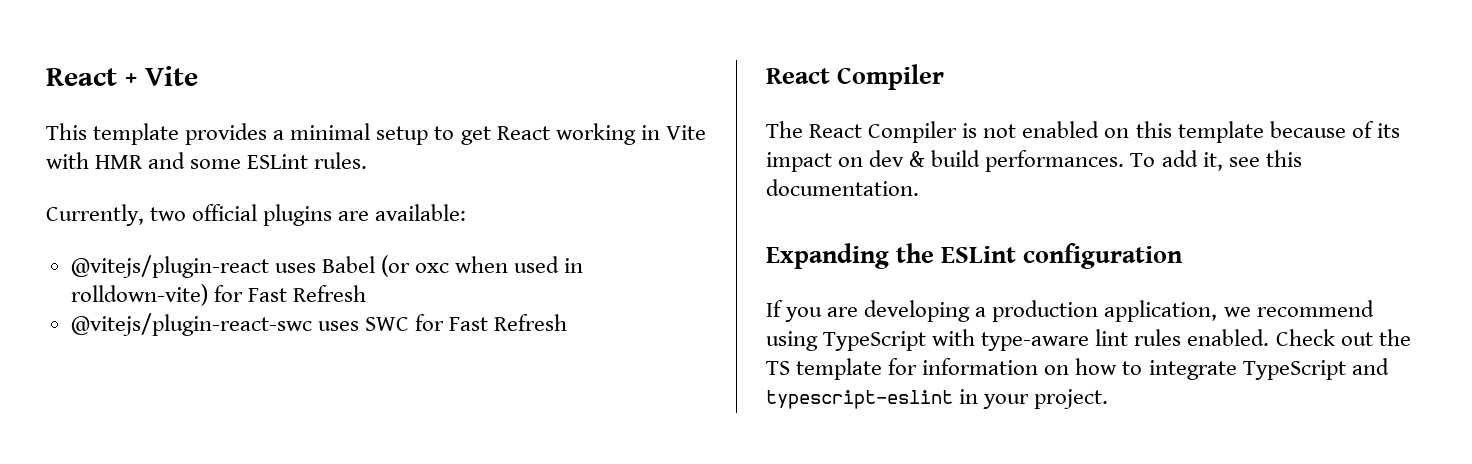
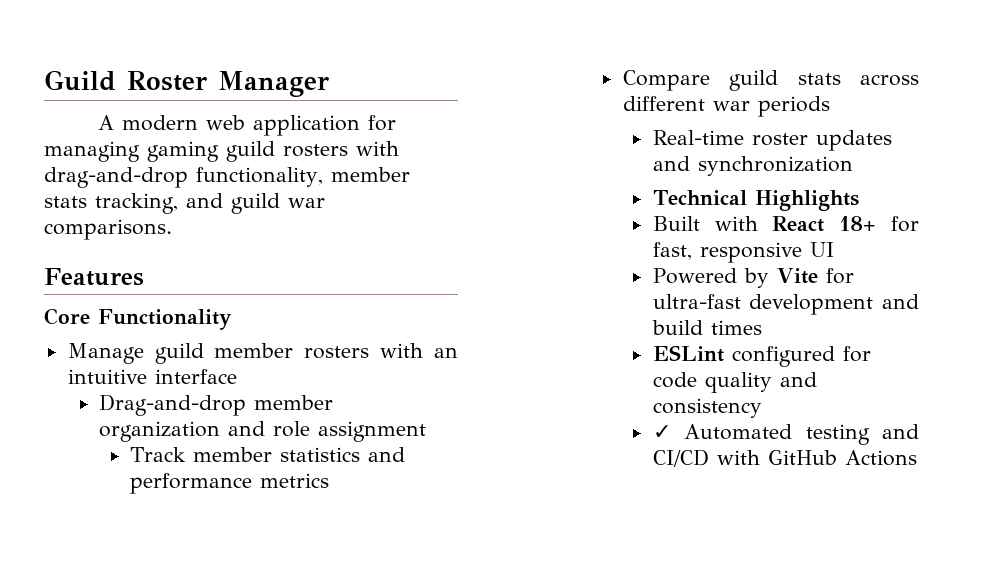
- React + Vite
- This template provides a minimal setup to get React working in Vite with HMR and some ESLint rules.
- Currently, two official plugins are available:
- @vitejs/plugin-react uses Babel (or oxc when used in rolldown-vite) for Fast Refresh
- @vitejs/plugin-react-swc uses SWC for Fast Refresh
- React Compiler
- The React Compiler is not enabled on this template because of its impact on dev & build performances. To add it, see this documentation.
- Expanding the ESLint configuration
- If you are developing a production application, we recommend using TypeScript with type-aware lint rules enabled. Check out the TS template for information on how to integrate TypeScript and typescript-eslint in your project.
+ Guild Roster Manager
+ A modern web application for managing gaming guild rosters with drag-and-drop functionality, member stats tracking, and guild war comparisons.
+ Features
+ Core Functionality
+ Manage guild member rosters with an intuitive interface
+ Drag-and-drop member organization and role assignment
+ Track member statistics and performance metrics
+ Compare guild stats across different war periods
+ Real-time roster updates and synchronization
+ Technical Highlights
+ Built with React 18+ for fast, responsive UI
+ Powered by Vite for ultra-fast development and build times
+ ESLint configured for code quality and consistency
+ ✓ Automated testing and CI/CD with GitHub Actions

